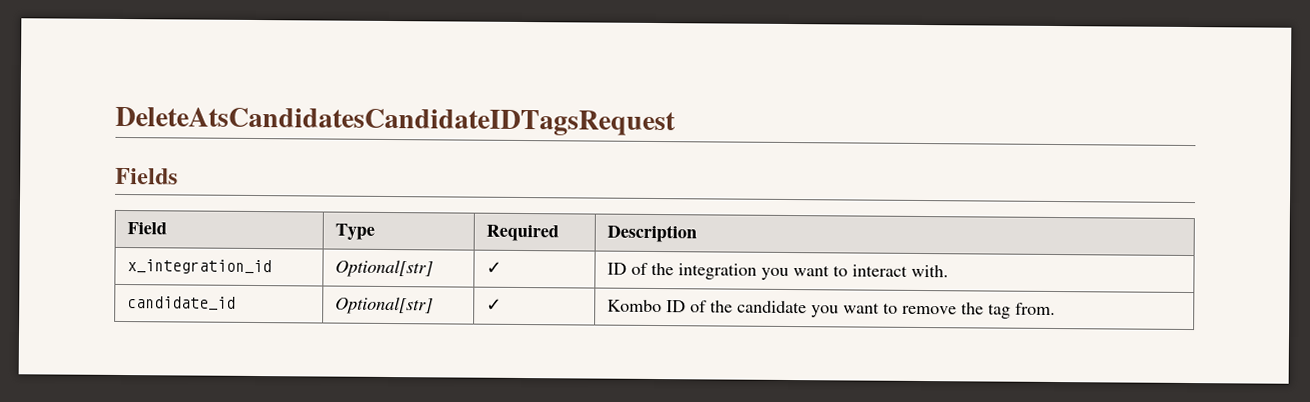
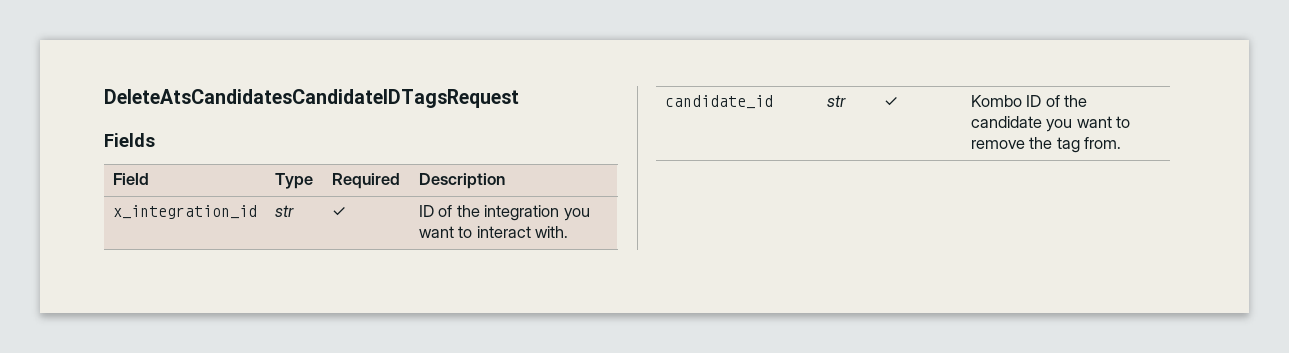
- x_integration_id | Optional[str] | ✓ | ID of the integration you want to interact with.
+ x_integration_id | str | ✓ | ID of the integration you want to interact with.
- candidate_id | Optional[str] | ✓ | Kombo ID of the candidate you want to remove the tag from.
+ candidate_id | str | ✓ | Kombo ID of the candidate you want to remove the tag from.

